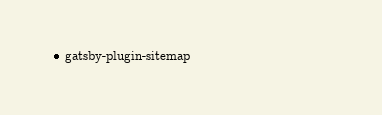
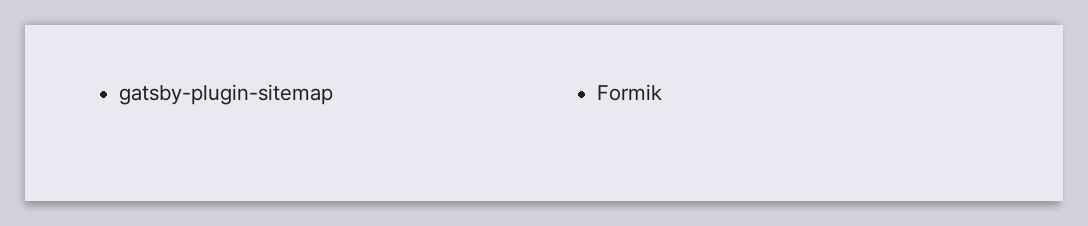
+ Formik

